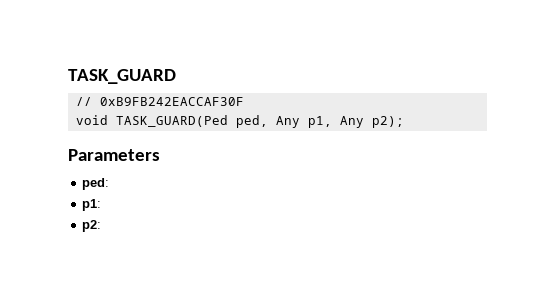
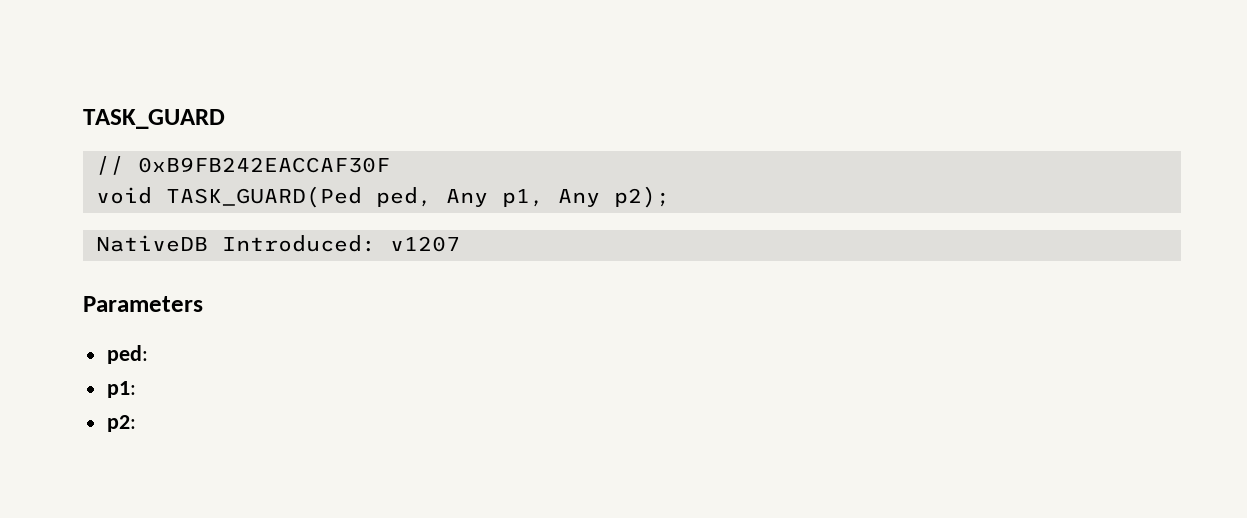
+ NativeDB Introduced: v1207

